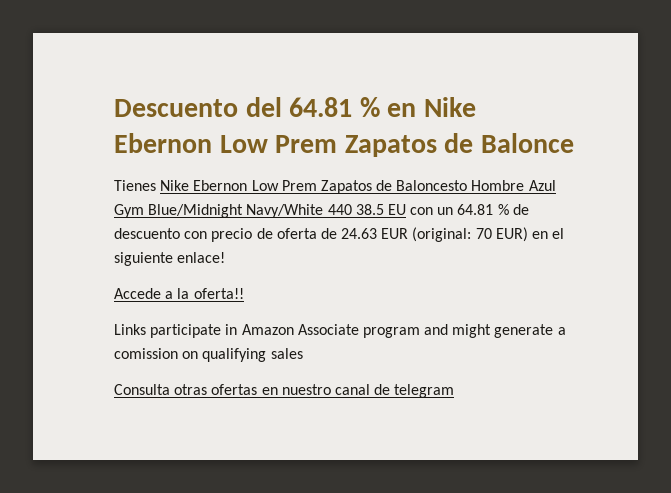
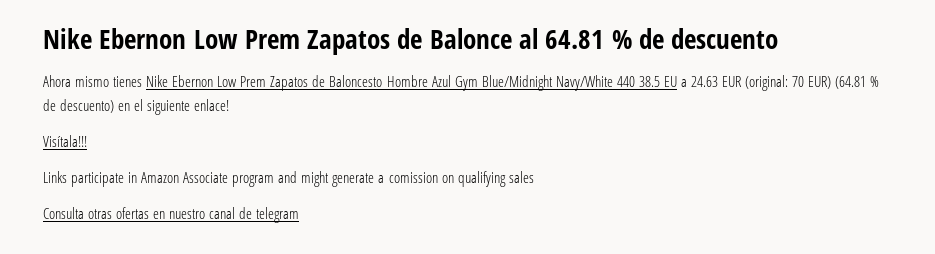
- Descuento del 64.81 % en Nike Ebernon Low Prem Zapatos de Balonce
- Tienes Nike Ebernon Low Prem Zapatos de Baloncesto Hombre Azul Gym Blue/Midnight Navy/White 440 38.5 EU con un 64.81 % de descuento con precio de oferta de 24.63 EUR (original: 70 EUR) en el siguiente enlace!
+ Nike Ebernon Low Prem Zapatos de Balonce al 64.81 % de descuento
+ Ahora mismo tienes Nike Ebernon Low Prem Zapatos de Baloncesto Hombre Azul Gym Blue/Midnight Navy/White 440 38.5 EU a 24.63 EUR (original: 70 EUR) (64.81 % de descuento) en el siguiente enlace!
- Accede a la oferta!!
+ Visítala!!!

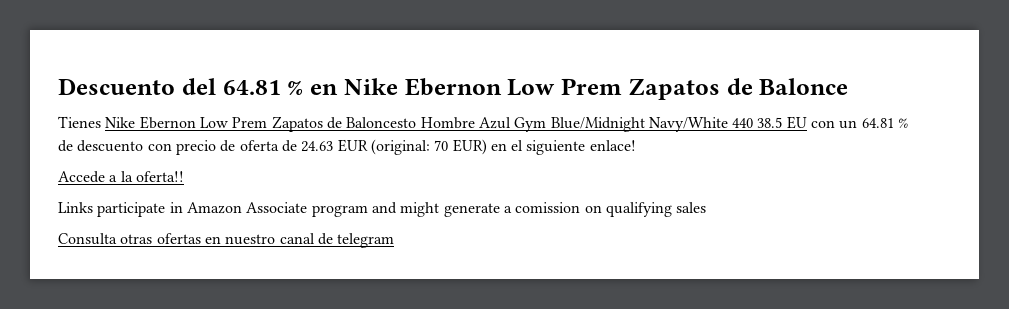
- Nike Ebernon Low Prem Zapatos de Balonce al 64.81 % de descuento
- Ahora mismo tienes Nike Ebernon Low Prem Zapatos de Baloncesto Hombre Azul Gym Blue/Midnight Navy/White 440 38.5 EU a 24.63 EUR (original: 70 EUR) (64.81 % de descuento) en el siguiente enlace!
+ Descuento del 64.81 % en Nike Ebernon Low Prem Zapatos de Balonce
+ Tienes Nike Ebernon Low Prem Zapatos de Baloncesto Hombre Azul Gym Blue/Midnight Navy/White 440 38.5 EU con un 64.81 % de descuento con precio de oferta de 24.63 EUR (original: 70 EUR) en el siguiente enlace!
- Visítala!!!
+ Accede a la oferta!!

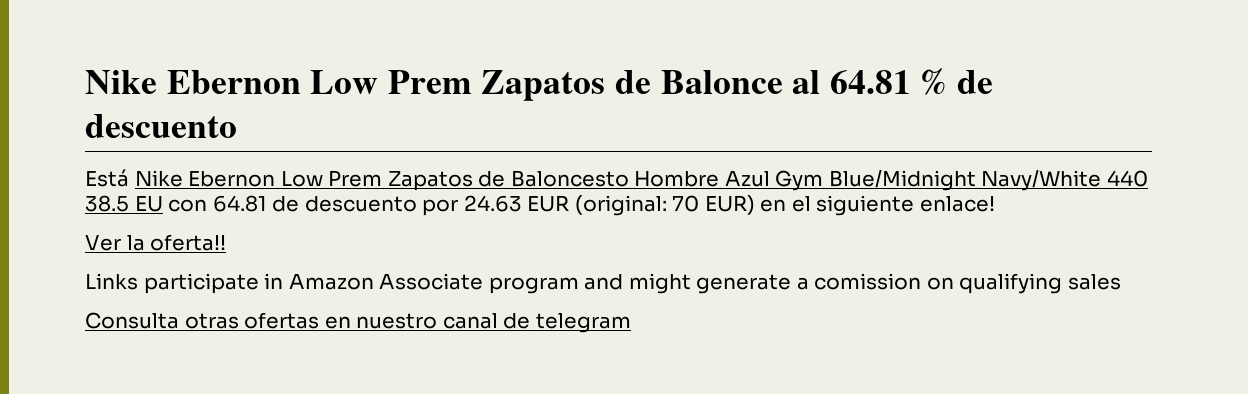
- Descuento del 64.81 % en Nike Ebernon Low Prem Zapatos de Balonce
- Tienes Nike Ebernon Low Prem Zapatos de Baloncesto Hombre Azul Gym Blue/Midnight Navy/White 440 38.5 EU con un 64.81 % de descuento con precio de oferta de 24.63 EUR (original: 70 EUR) en el siguiente enlace!
+ Nike Ebernon Low Prem Zapatos de Balonce al 64.81 % de descuento
+ Está Nike Ebernon Low Prem Zapatos de Baloncesto Hombre Azul Gym Blue/Midnight Navy/White 440 38.5 EU con 64.81 de descuento por 24.63 EUR (original: 70 EUR) en el siguiente enlace!
- Accede a la oferta!!
+ Ver la oferta!!

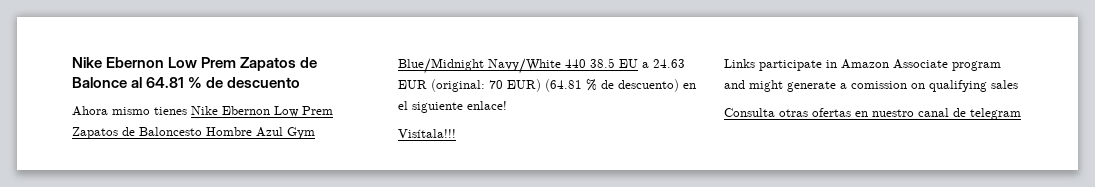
- Está Nike Ebernon Low Prem Zapatos de Baloncesto Hombre Azul Gym Blue/Midnight Navy/White 440 38.5 EU con 64.81 de descuento por 24.63 EUR (original: 70 EUR) en el siguiente enlace!
+ Ahora mismo tienes Nike Ebernon Low Prem Zapatos de Baloncesto Hombre Azul Gym Blue/Midnight Navy/White 440 38.5 EU a 24.63 EUR (original: 70 EUR) (64.81 % de descuento) en el siguiente enlace!
- Ver la oferta!!
+ Visítala!!!

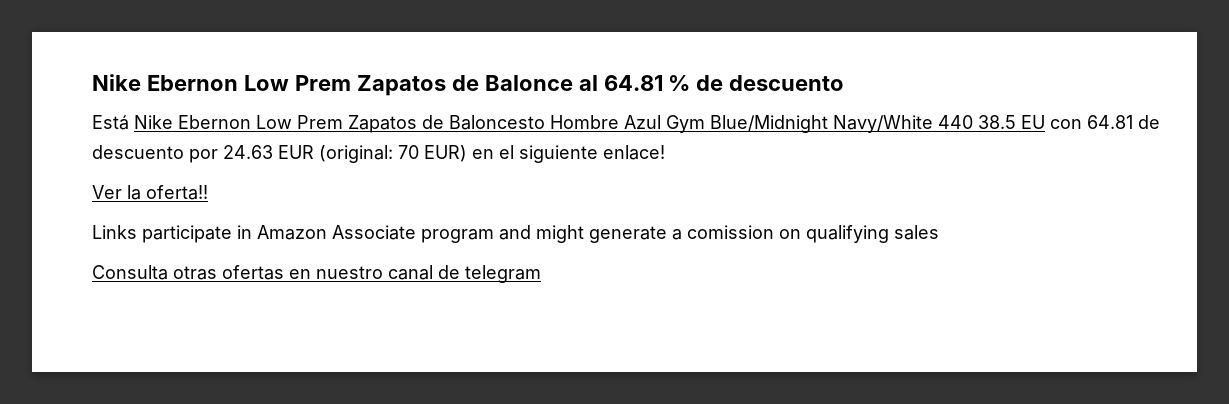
- Ahora mismo tienes Nike Ebernon Low Prem Zapatos de Baloncesto Hombre Azul Gym Blue/Midnight Navy/White 440 38.5 EU a 24.63 EUR (original: 70 EUR) (64.81 % de descuento) en el siguiente enlace!
+ Está Nike Ebernon Low Prem Zapatos de Baloncesto Hombre Azul Gym Blue/Midnight Navy/White 440 38.5 EU con 64.81 de descuento por 24.63 EUR (original: 70 EUR) en el siguiente enlace!
- Visítala!!!
+ Ver la oferta!!

